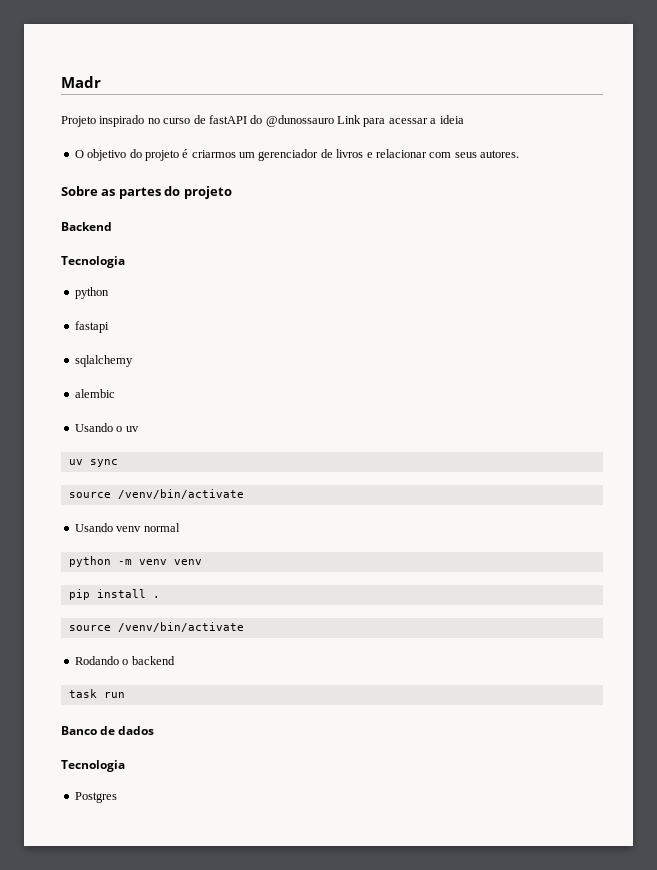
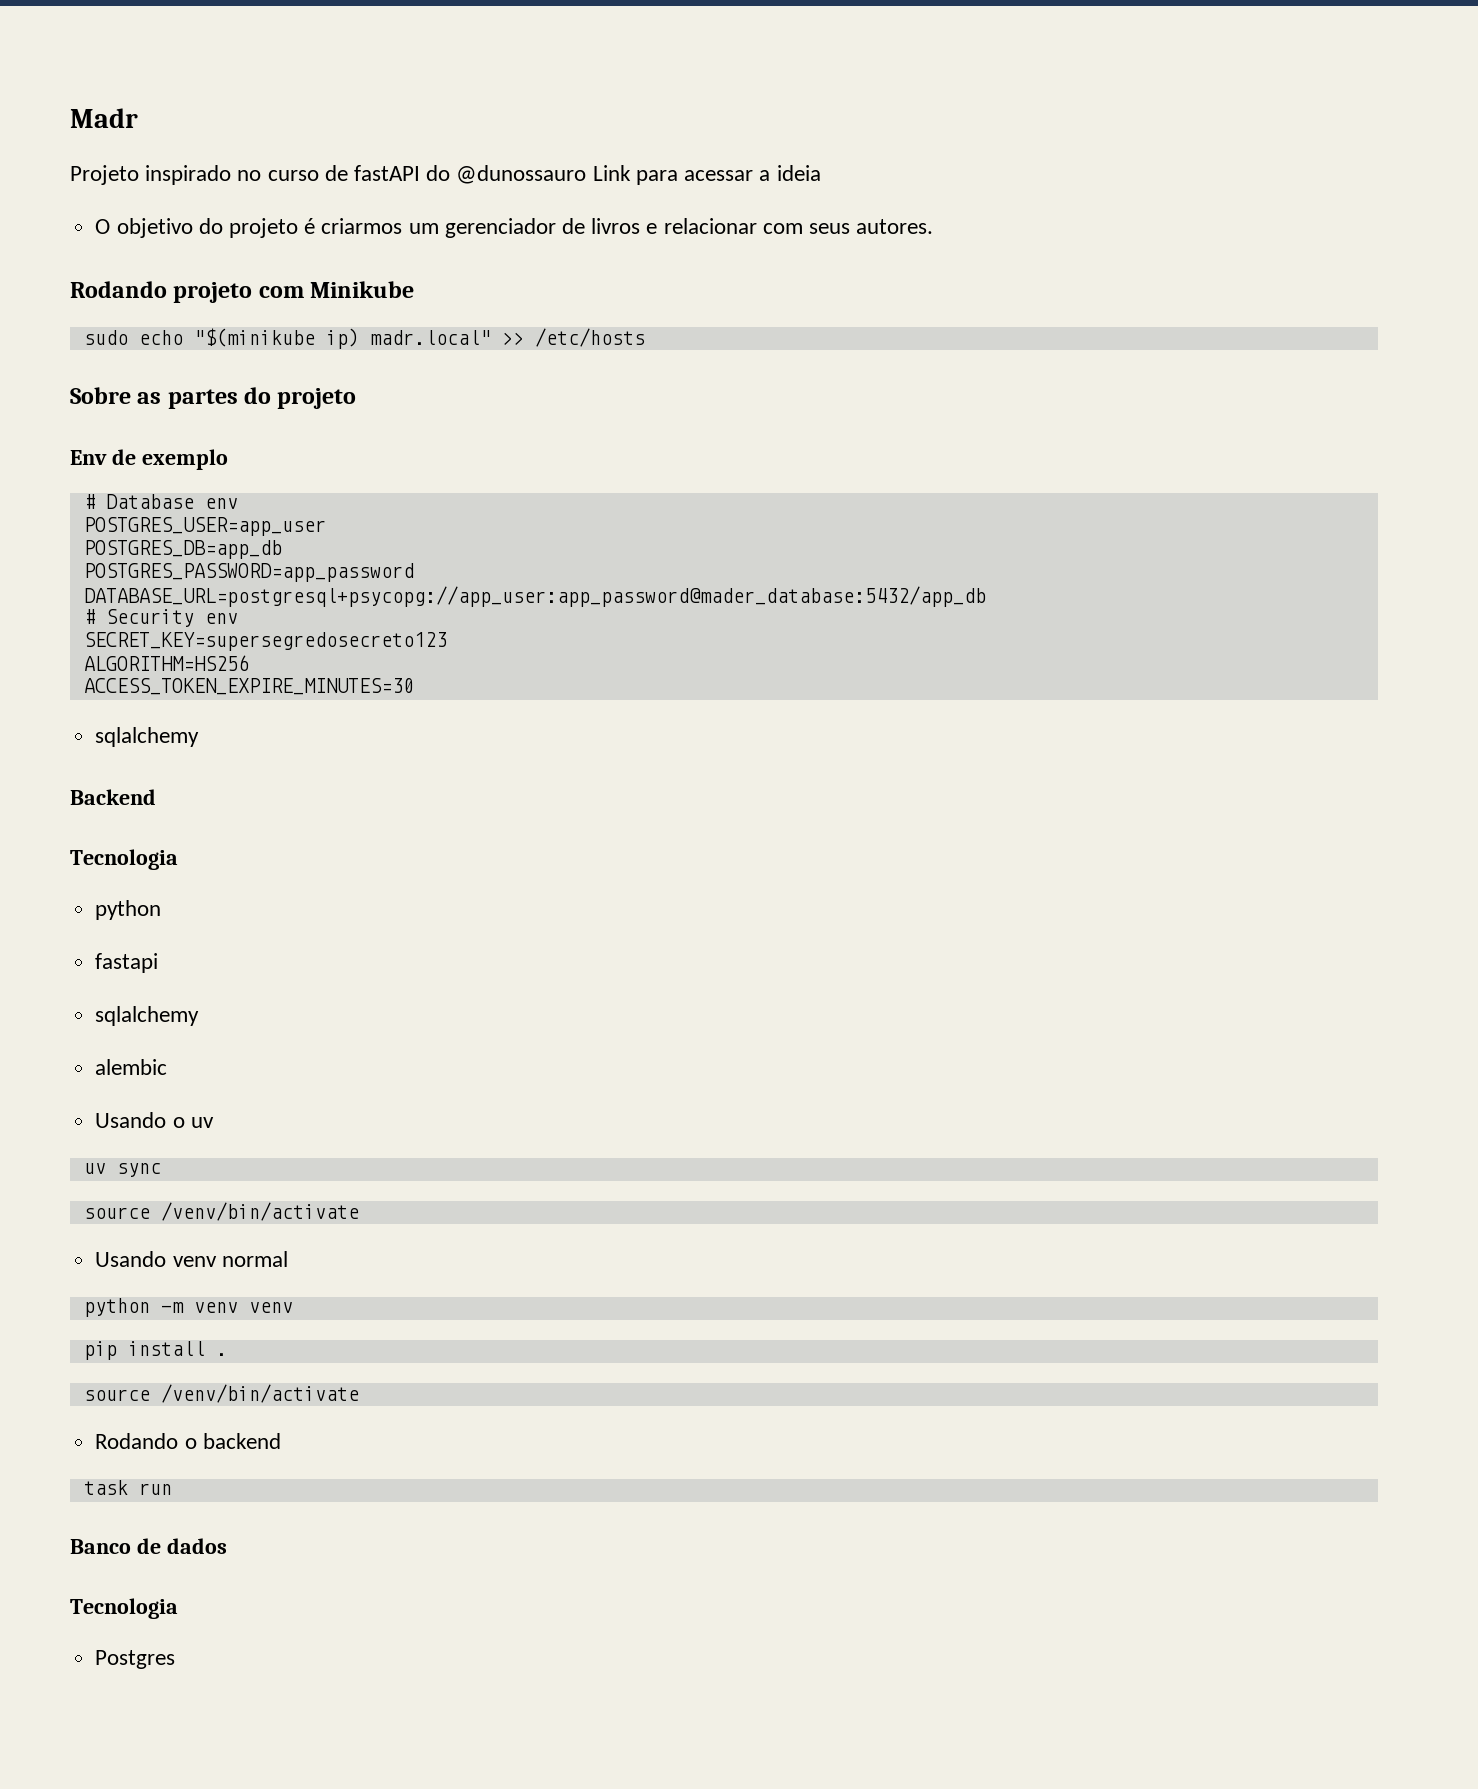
+ Rodando projeto com Minikube
+ sudo echo "$(minikube ip) madr.local" >> /etc/hosts
+ Env de exemplo
+ # Database env
+ POSTGRES_USER=app_user
+ POSTGRES_DB=app_db
+ POSTGRES_PASSWORD=app_password
+ DATABASE_URL=postgresql+psycopg://app_user:app_password@mader_database:5432/app_db
+ # Security env
+ SECRET_KEY=supersegredosecreto123
+ ALGORITHM=HS256
+ ACCESS_TOKEN_EXPIRE_MINUTES=30
+ sqlalchemy

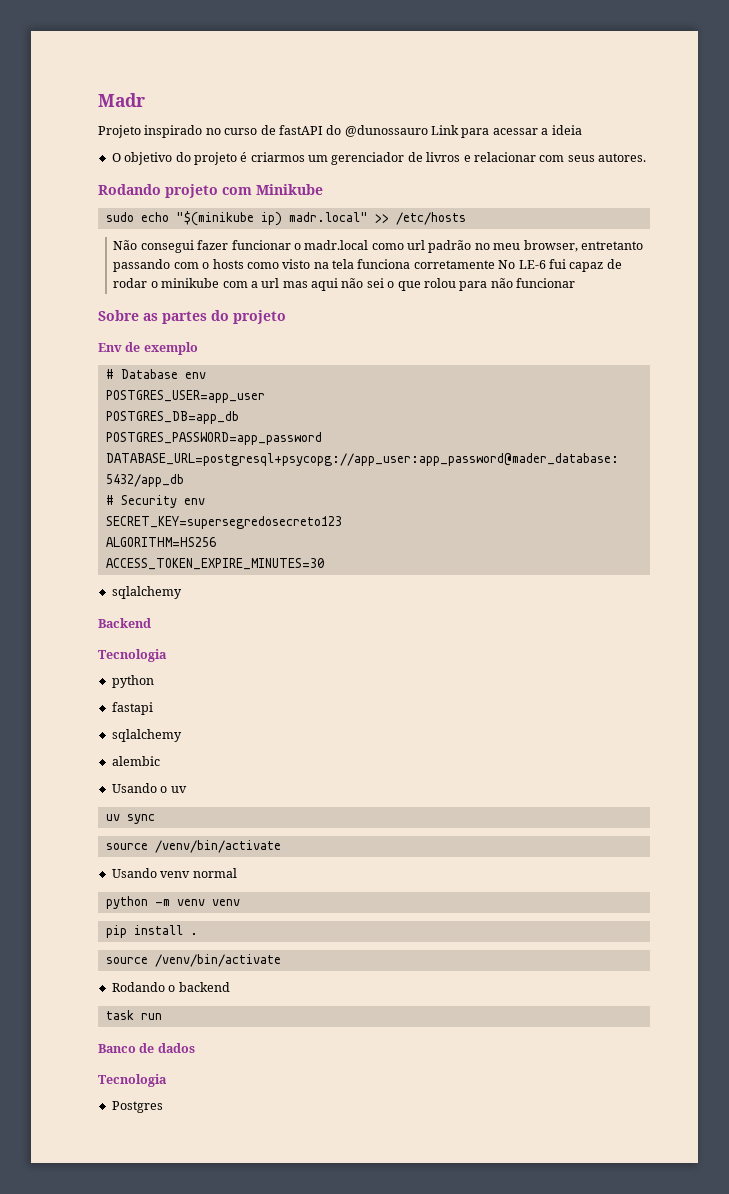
+ Não consegui fazer funcionar o madr.local como url padrão no meu browser, entretanto passando com o hosts como visto na tela funciona corretamente No LE-6 fui capaz de rodar o minikube com a url mas aqui não sei o que rolou para não funcionar

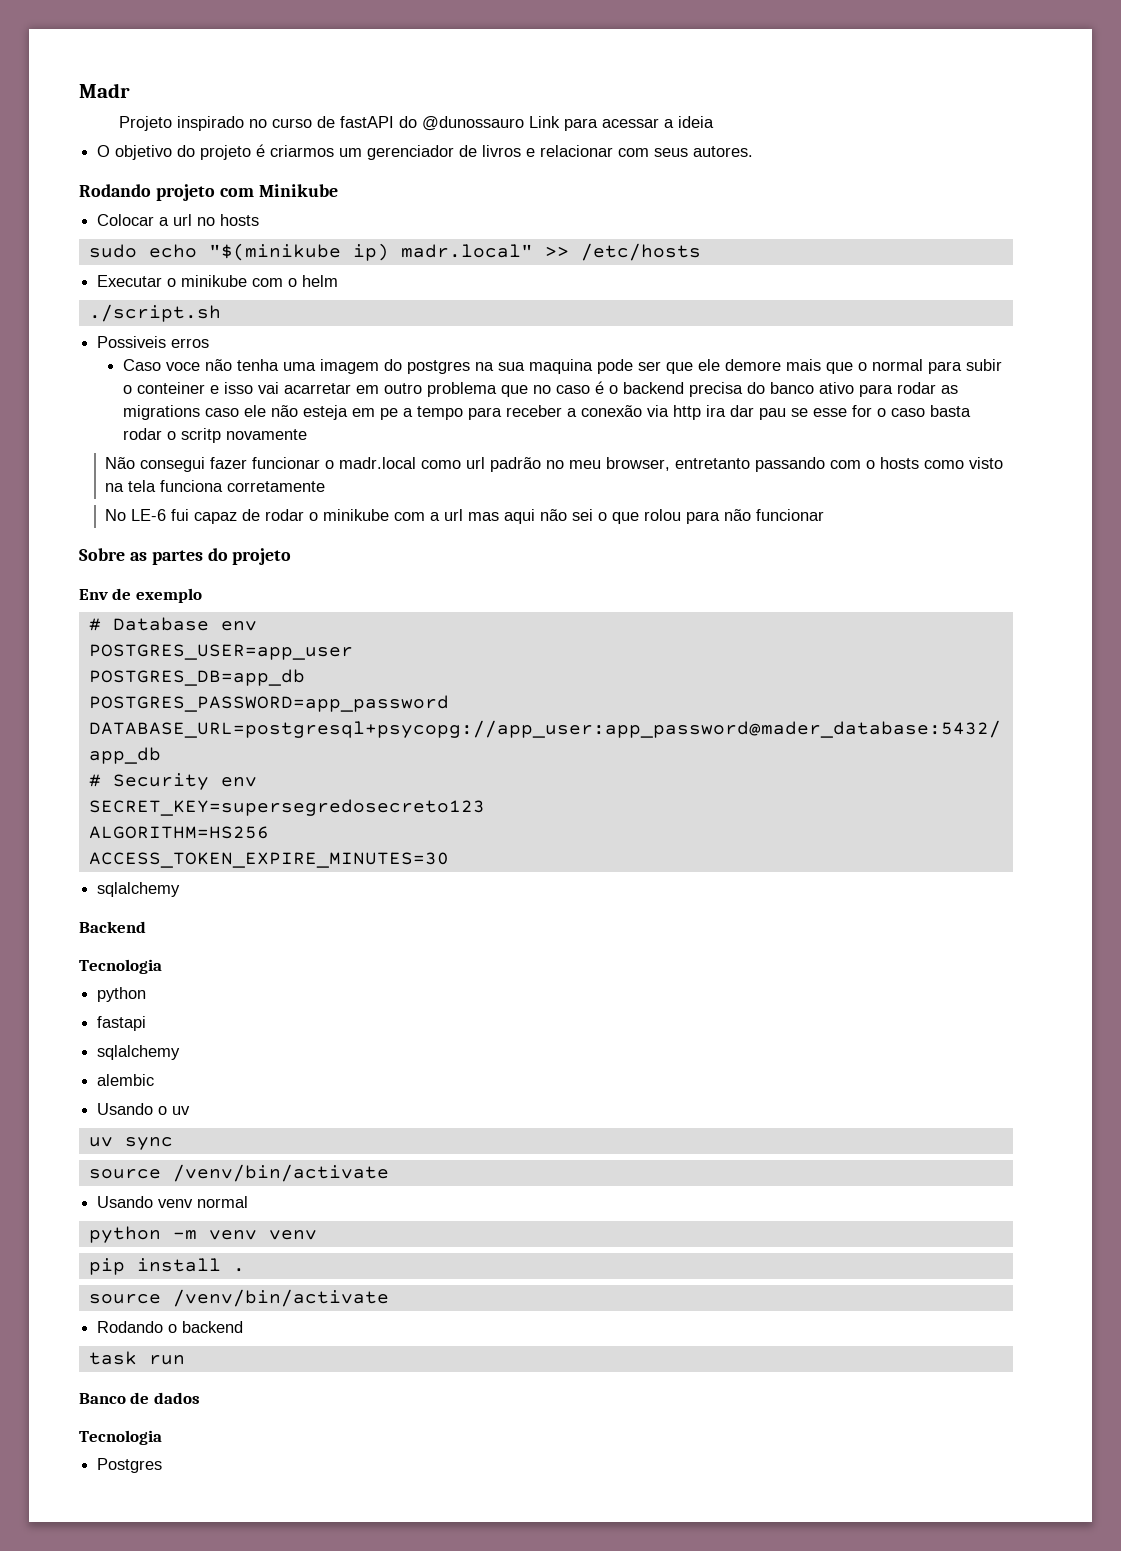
+ Colocar a url no hosts
+ Executar o minikube com o helm
+ ./script.sh
+ Possiveis erros
+ Caso voce não tenha uma imagem do postgres na sua maquina pode ser que ele demore mais que o normal para subir o conteiner e isso vai acarretar em outro problema que no caso é o backend precisa do banco ativo para rodar as migrations caso ele não esteja em pe a tempo para receber a conexão via http ira dar pau se esse for o caso basta rodar o scritp novamente
- Não consegui fazer funcionar o madr.local como url padrão no meu browser, entretanto passando com o hosts como visto na tela funciona corretamente No LE-6 fui capaz de rodar o minikube com a url mas aqui não sei o que rolou para não funcionar
+ Não consegui fazer funcionar o madr.local como url padrão no meu browser, entretanto passando com o hosts como visto na tela funciona corretamente
+ No LE-6 fui capaz de rodar o minikube com a url mas aqui não sei o que rolou para não funcionar

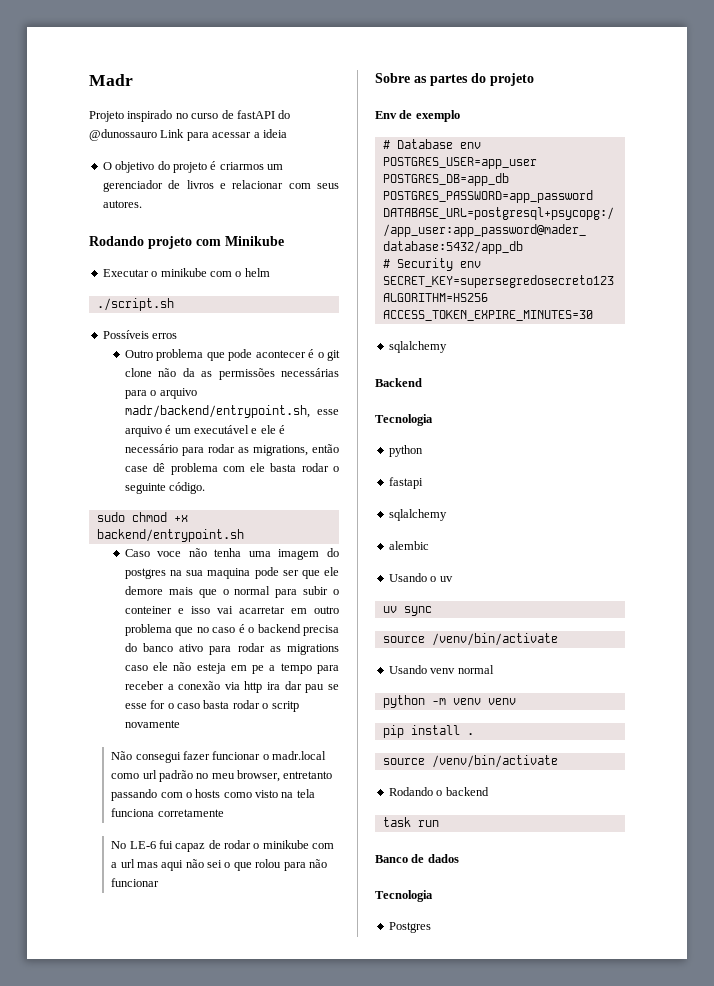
- Colocar a url no hosts
- sudo echo "$(minikube ip) madr.local" >> /etc/hosts
- Possiveis erros
+ Possíveis erros
+ Outro problema que pode acontecer é o git clone não da as permissões necessárias para o arquivo madr/backend/entrypoint.sh, esse arquivo é um executável e ele é necessário para rodar as migrations, então case dê problema com ele basta rodar o seguinte código.
+ sudo chmod +x backend/entrypoint.sh

